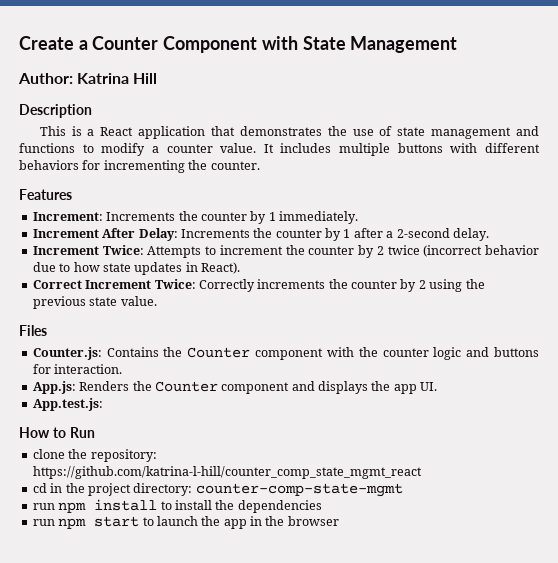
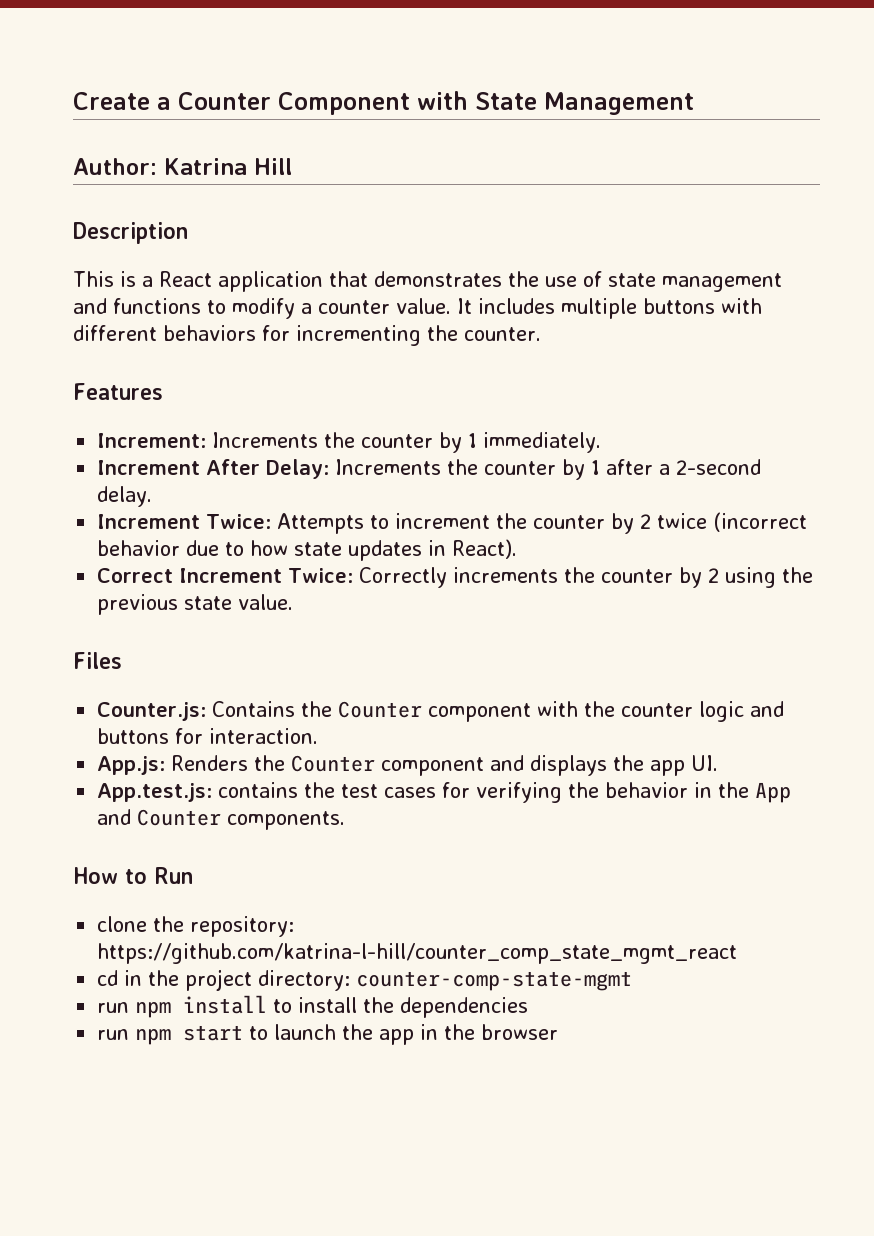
- App.test.js:
+ App.test.js: contains the test cases for verifying the behavior in the App and Counter components.

